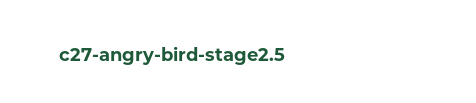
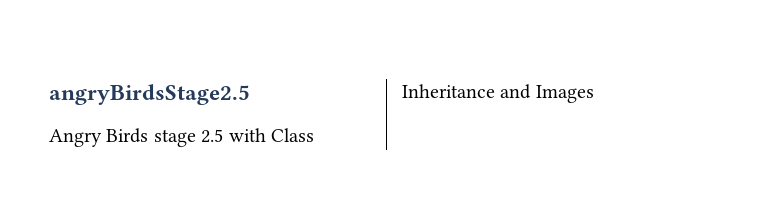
- c27-angry-bird-stage2.5
+ angryBirdsStage2.5
+ Angry Birds stage 2.5 with Class Inheritance and Images

